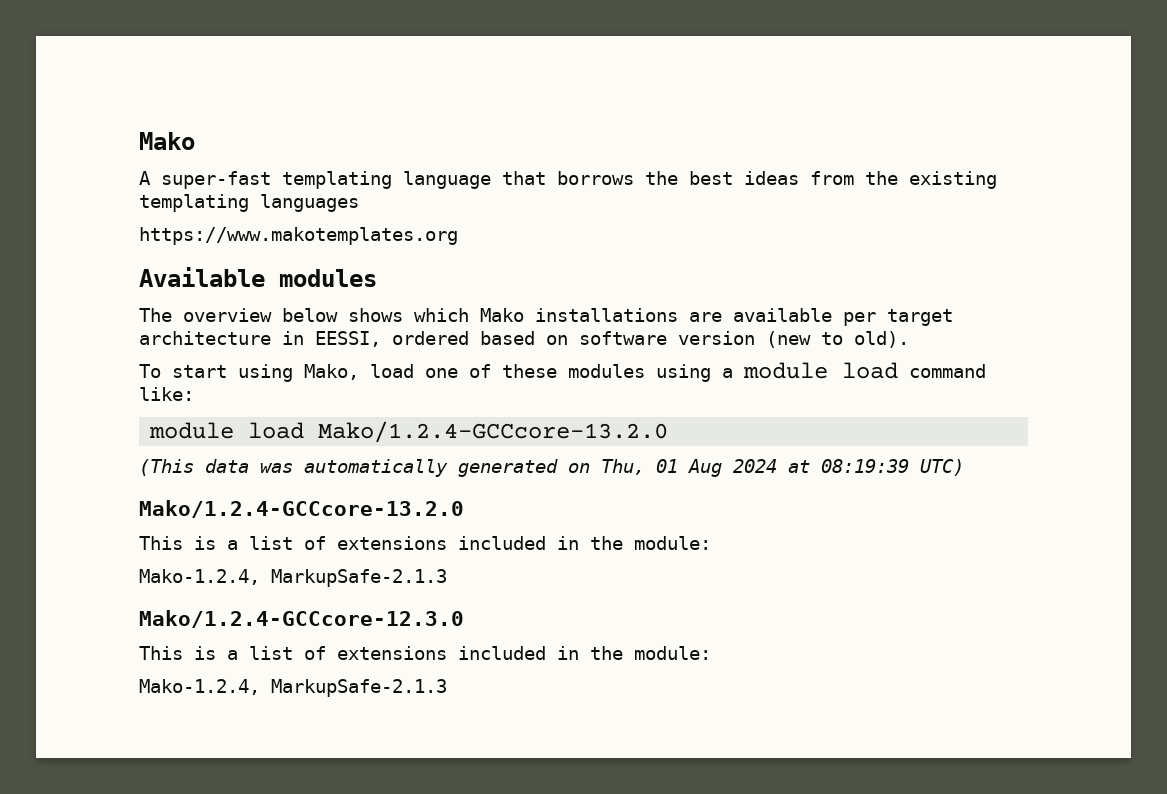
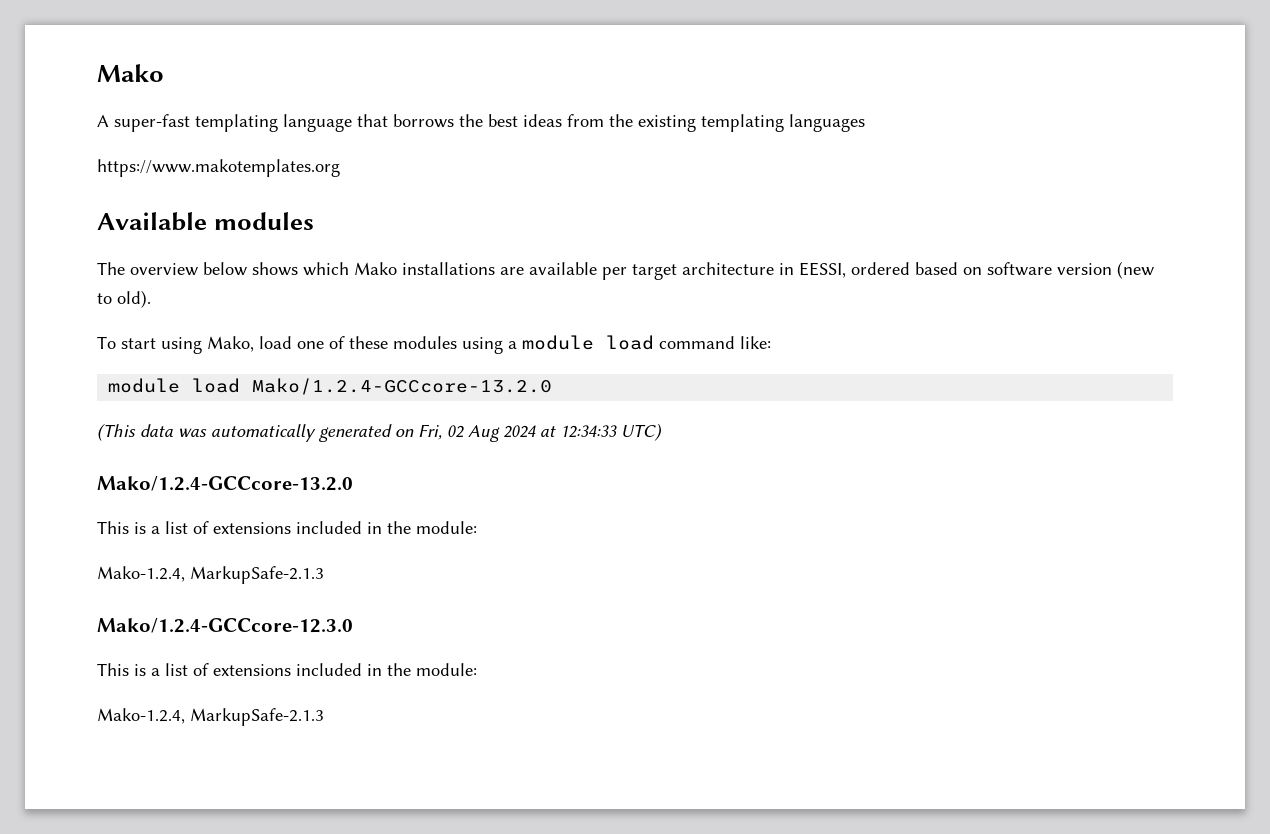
- (This data was automatically generated on Thu, 01 Aug 2024 at 08:19:39 UTC)
+ (This data was automatically generated on Fri, 02 Aug 2024 at 12:34:33 UTC)

